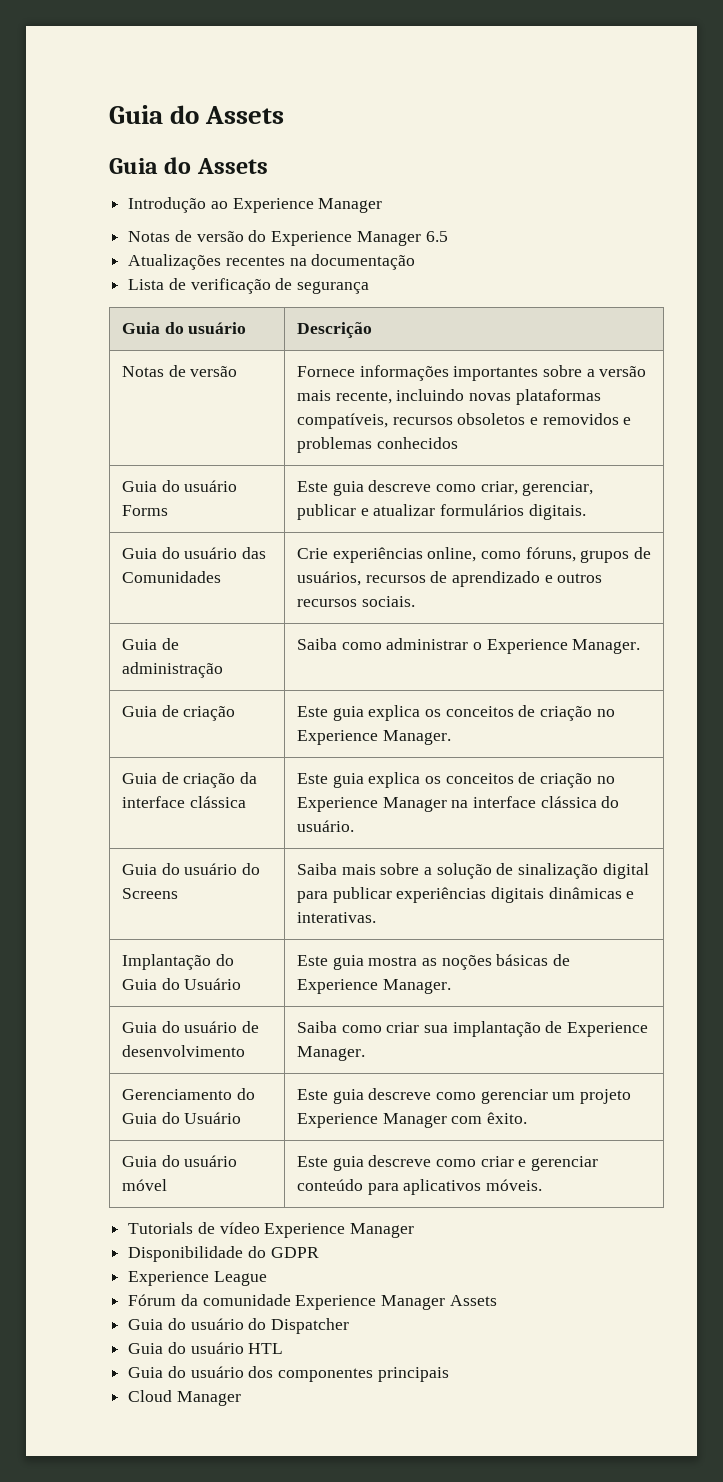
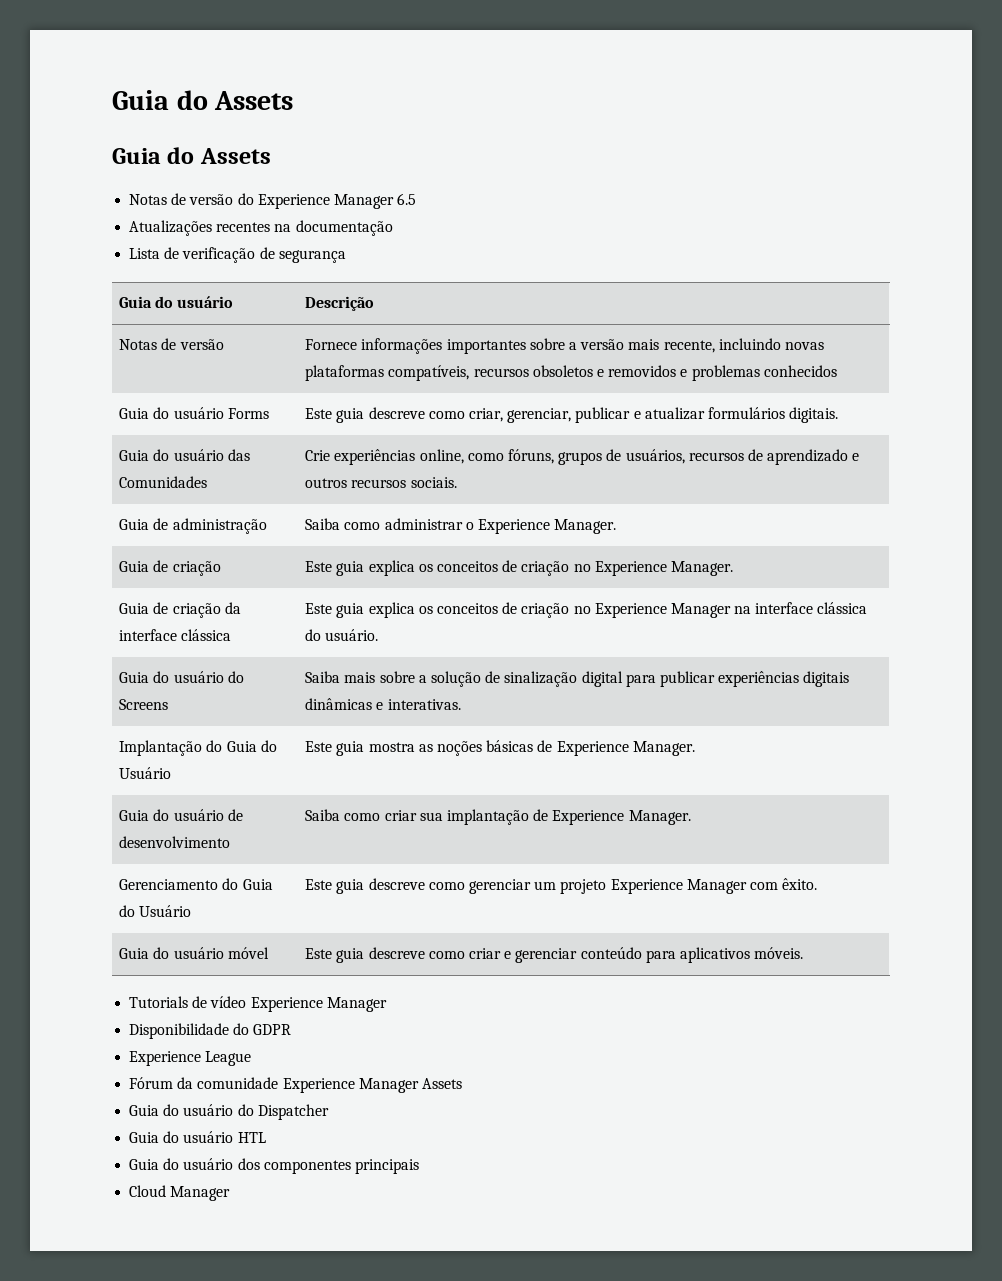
- Introdução ao Experience Manager

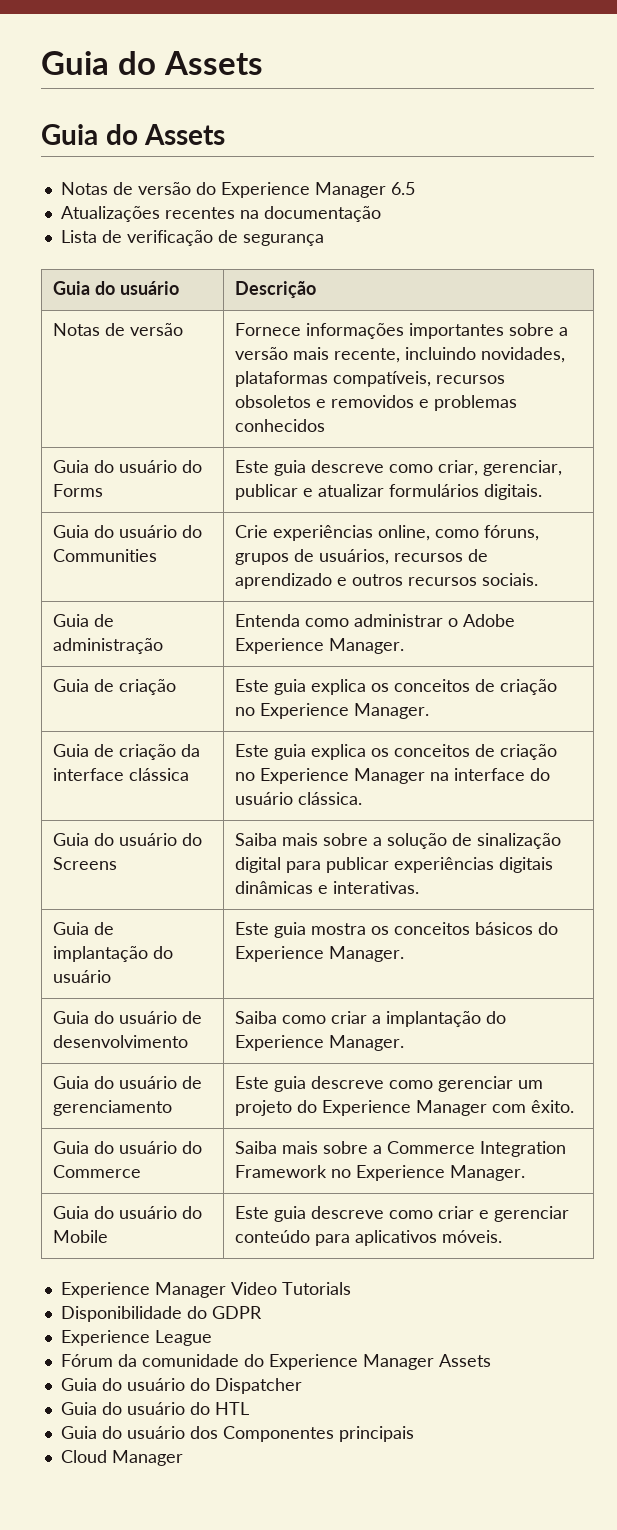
- Notas de versão | Fornece informações importantes sobre a versão mais recente, incluindo novas plataformas compatíveis, recursos obsoletos e removidos e problemas conhecidos
+ Notas de versão | Fornece informações importantes sobre a versão mais recente, incluindo novidades, plataformas compatíveis, recursos obsoletos e removidos e problemas conhecidos
- Guia do usuário Forms | Este guia descreve como criar, gerenciar, publicar e atualizar formulários digitais.
+ Guia do usuário do Forms | Este guia descreve como criar, gerenciar, publicar e atualizar formulários digitais.
- Guia do usuário das Comunidades | Crie experiências online, como fóruns, grupos de usuários, recursos de aprendizado e outros recursos sociais.
+ Guia do usuário do Communities | Crie experiências online, como fóruns, grupos de usuários, recursos de aprendizado e outros recursos sociais.
- Guia de administração | Saiba como administrar o Experience Manager.
+ Guia de administração | Entenda como administrar o Adobe Experience Manager.
- Guia de criação da interface clássica | Este guia explica os conceitos de criação no Experience Manager na interface clássica do usuário.
+ Guia de criação da interface clássica | Este guia explica os conceitos de criação no Experience Manager na interface do usuário clássica.
- Implantação do Guia do Usuário | Este guia mostra as noções básicas de Experience Manager.
+ Guia de implantação do usuário | Este guia mostra os conceitos básicos do Experience Manager.
- Guia do usuário de desenvolvimento | Saiba como criar sua implantação de Experience Manager.
- Gerenciamento do Guia do Usuário | Este guia descreve como gerenciar um projeto Experience Manager com êxito.
+ Guia do usuário de desenvolvimento | Saiba como criar a implantação do Experience Manager.
+ Guia do usuário de gerenciamento | Este guia descreve como gerenciar um projeto do Experience Manager com êxito.
- Guia do usuário móvel | Este guia descreve como criar e gerenciar conteúdo para aplicativos móveis.
+ Guia do usuário do Commerce | Saiba mais sobre a Commerce Integration Framework no Experience Manager.
+ Guia do usuário do Mobile | Este guia descreve como criar e gerenciar conteúdo para aplicativos móveis.
- Tutorials de vídeo Experience Manager
+ Experience Manager Video Tutorials
- Fórum da comunidade Experience Manager Assets
+ Fórum da comunidade do Experience Manager Assets
- Guia do usuário HTL
+ Guia do usuário do HTL
- Guia do usuário dos componentes principais
+ Guia do usuário dos Componentes principais

